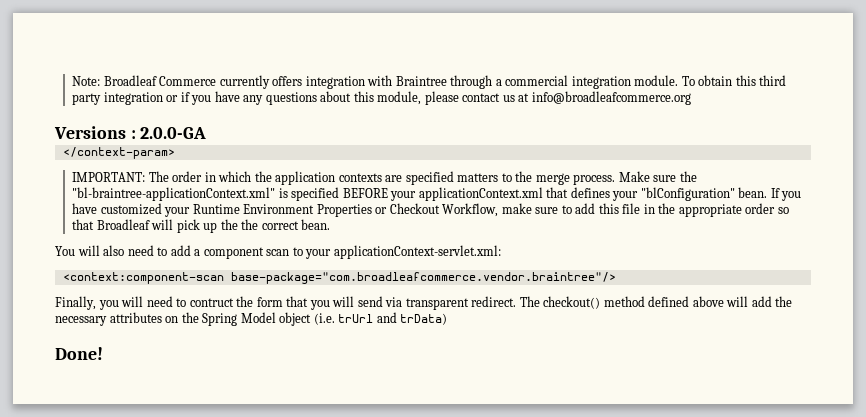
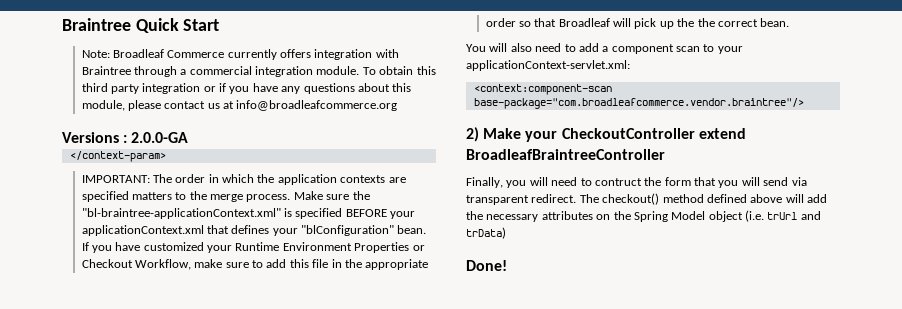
+ Braintree Quick Start
+ 2) Make your CheckoutController extend BroadleafBraintreeController

